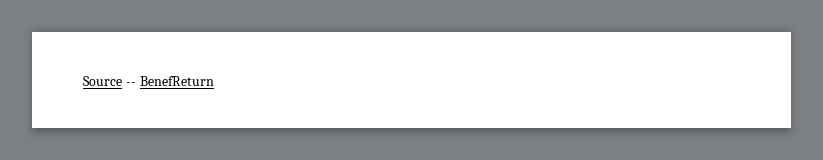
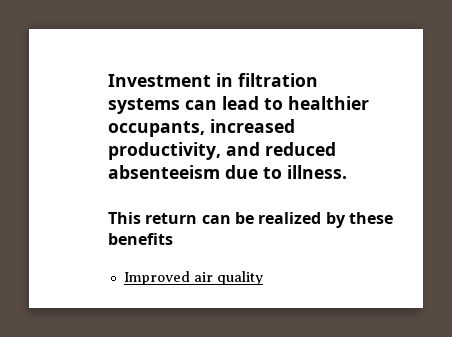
- Source -- BenefReturn
+ Investment in filtration systems can lead to healthier occupants, increased productivity, and reduced absenteeism due to illness.
+ This return can be realized by these benefits
+ Improved air quality

